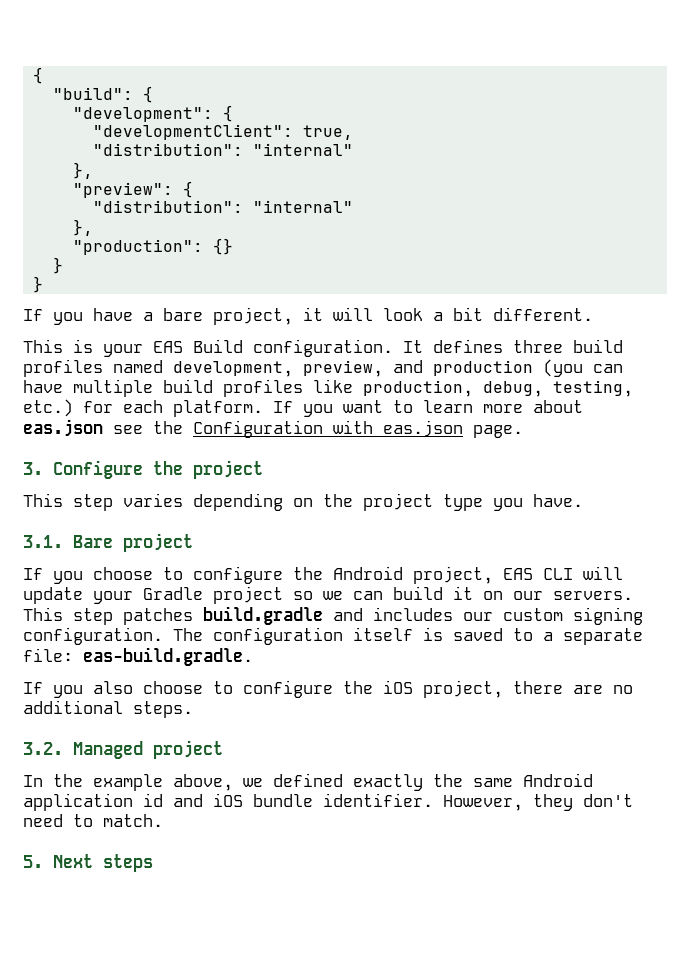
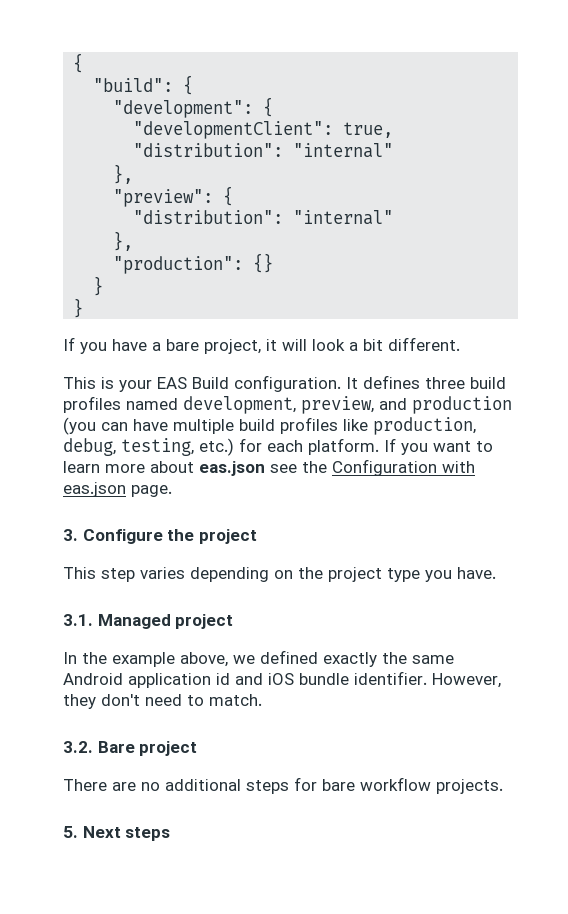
- 3.1. Bare project
- If you choose to configure the Android project, EAS CLI will update your Gradle project so we can build it on our servers. This step patches build.gradle and includes our custom signing configuration. The configuration itself is saved to a separate file: eas-build.gradle.
- If you also choose to configure the iOS project, there are no additional steps.
- 3.2. Managed project
+ 3.1. Managed project
+ 3.2. Bare project
+ There are no additional steps for bare workflow projects.

